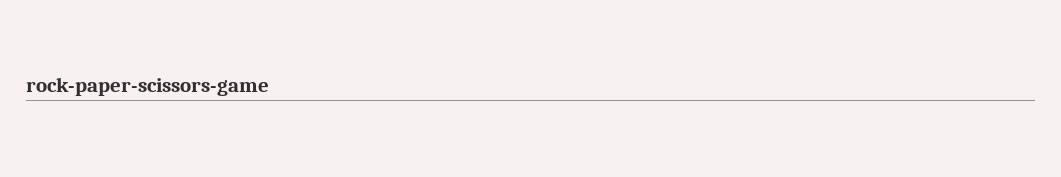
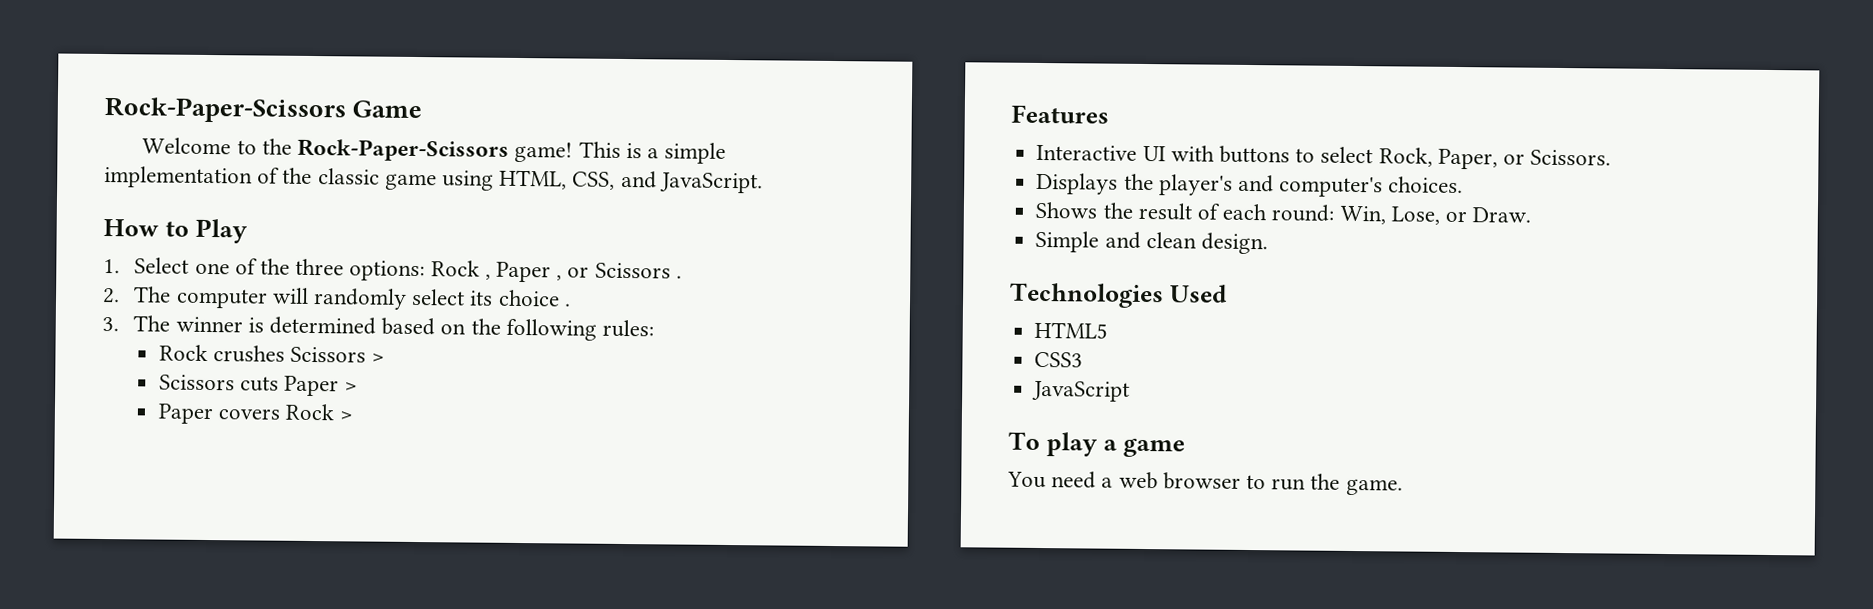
- rock-paper-scissors-game
+ Rock-Paper-Scissors Game
+ Welcome to the Rock-Paper-Scissors game! This is a simple implementation of the classic game using HTML, CSS, and JavaScript.
+ How to Play
+ 1. Select one of the three options: Rock , Paper , or Scissors .
+ 2. The computer will randomly select its choice .
+ 3. The winner is determined based on the following rules:
+ Rock crushes Scissors >
+ Scissors cuts Paper >
+ Paper covers Rock >
+ Features
+ Interactive UI with buttons to select Rock, Paper, or Scissors.
+ Displays the player's and computer's choices.
+ Shows the result of each round: Win, Lose, or Draw.
+ Simple and clean design.
+ Technologies Used
+ HTML5
+ CSS3
+ JavaScript
+ To play a game
+ You need a web browser to run the game.

